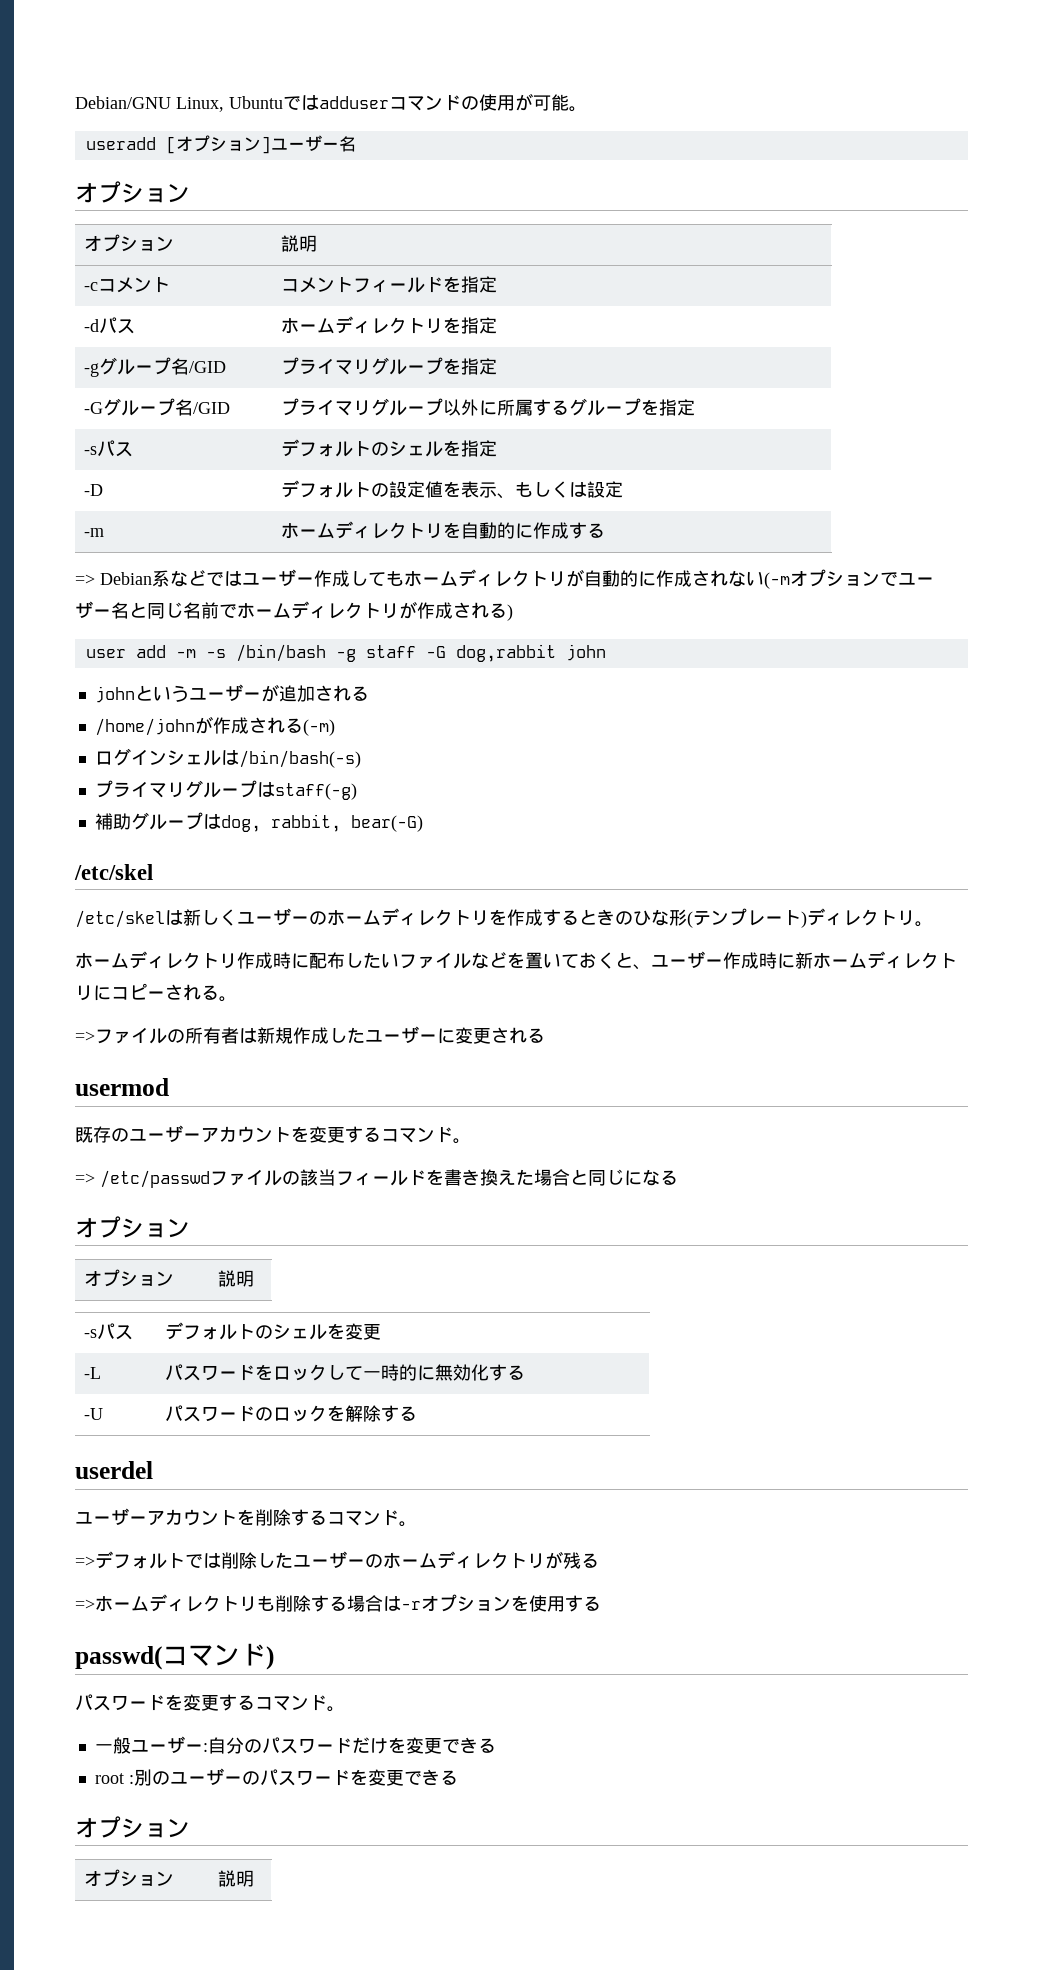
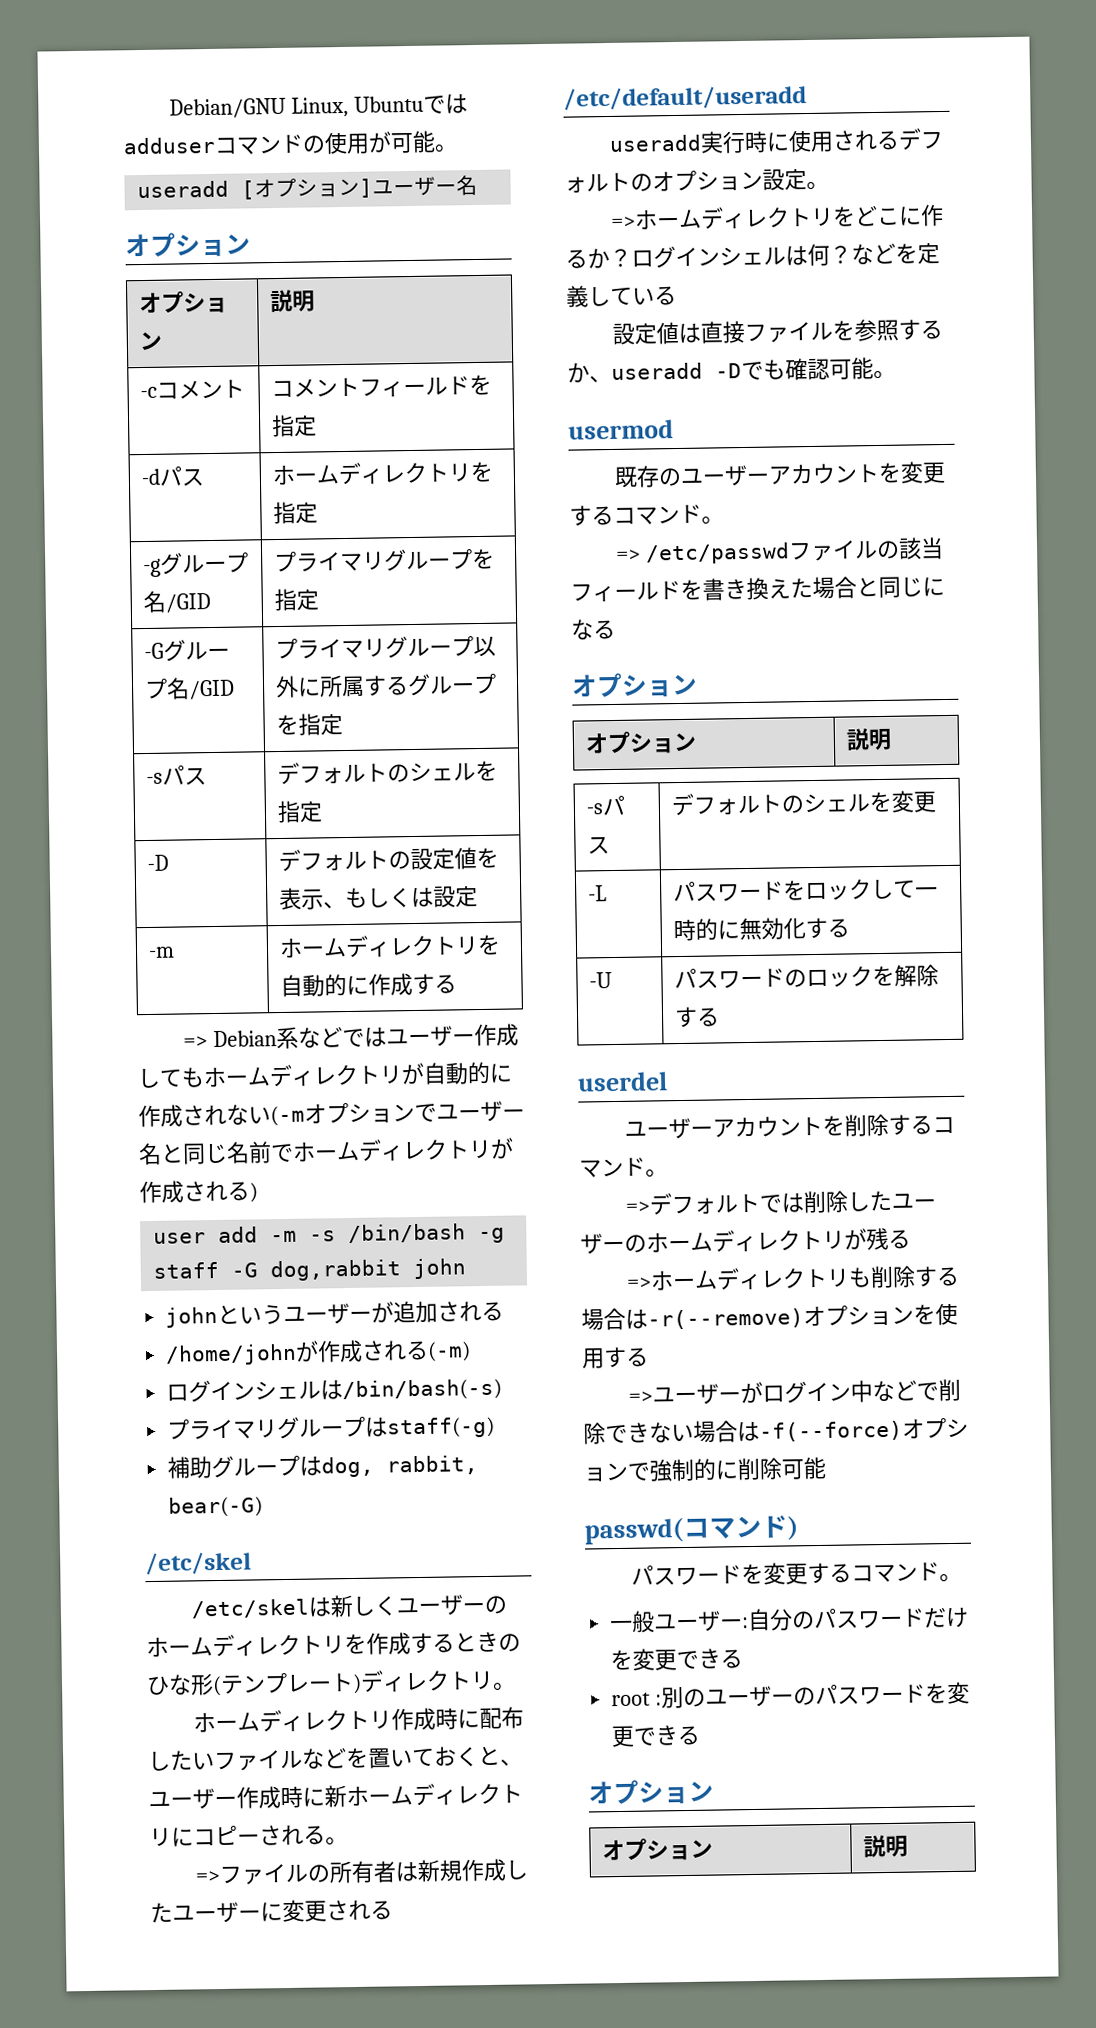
+ /etc/default/useradd
+ useradd実行時に使用されるデフォルトのオプション設定。
+ =>ホームディレクトリをどこに作るか？ログインシェルは何？などを定義している
+ 設定値は直接ファイルを参照するか、useradd -Dでも確認可能。
- =>ホームディレクトリも削除する場合は-rオプションを使用する
+ =>ホームディレクトリも削除する場合は-r(--remove)オプションを使用する
+ =>ユーザーがログイン中などで削除できない場合は-f(--force)オプションで強制的に削除可能

